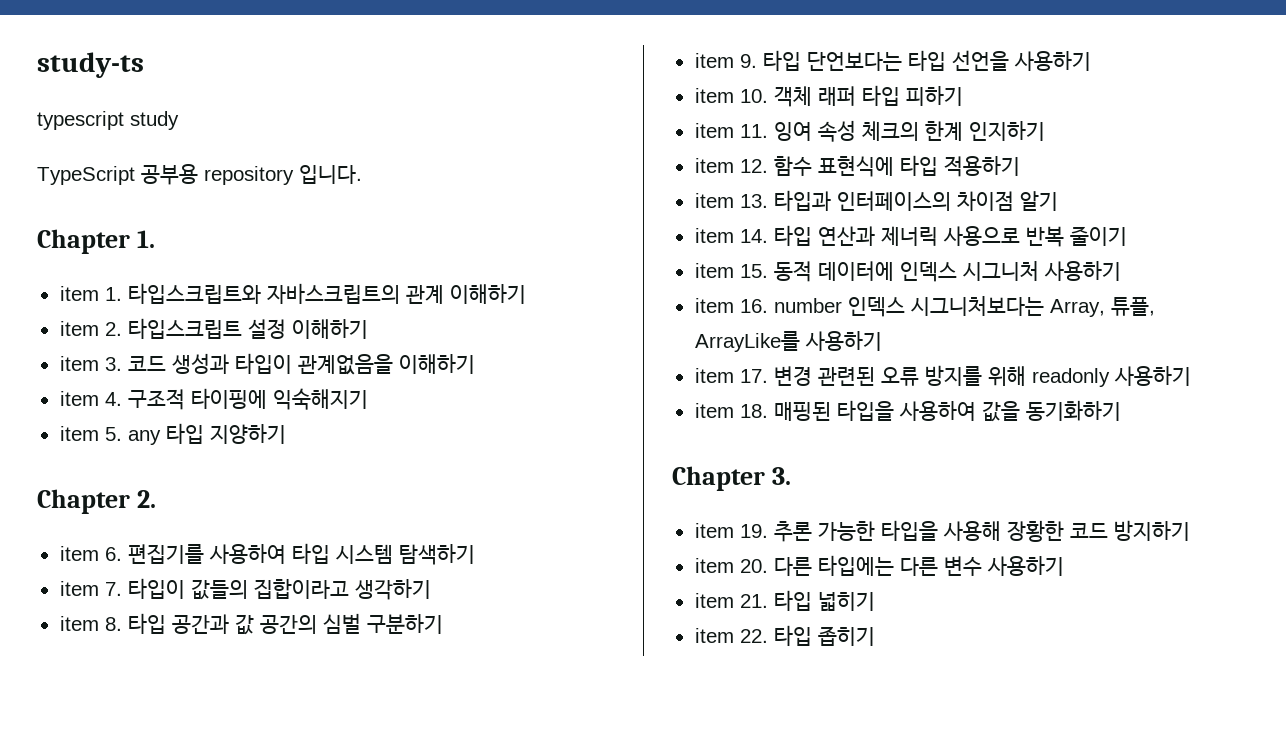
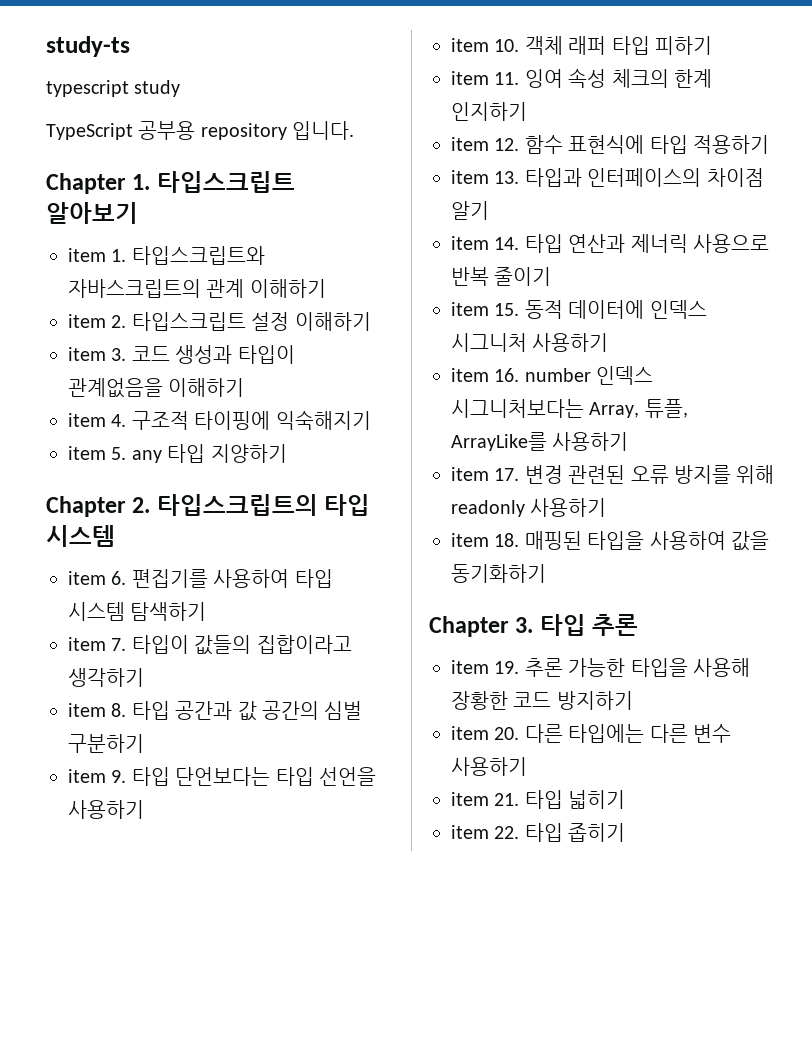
- Chapter 1.
+ Chapter 1. 타입스크립트 알아보기
- Chapter 2.
+ Chapter 2. 타입스크립트의 타입 시스템
- Chapter 3.
+ Chapter 3. 타입 추론

